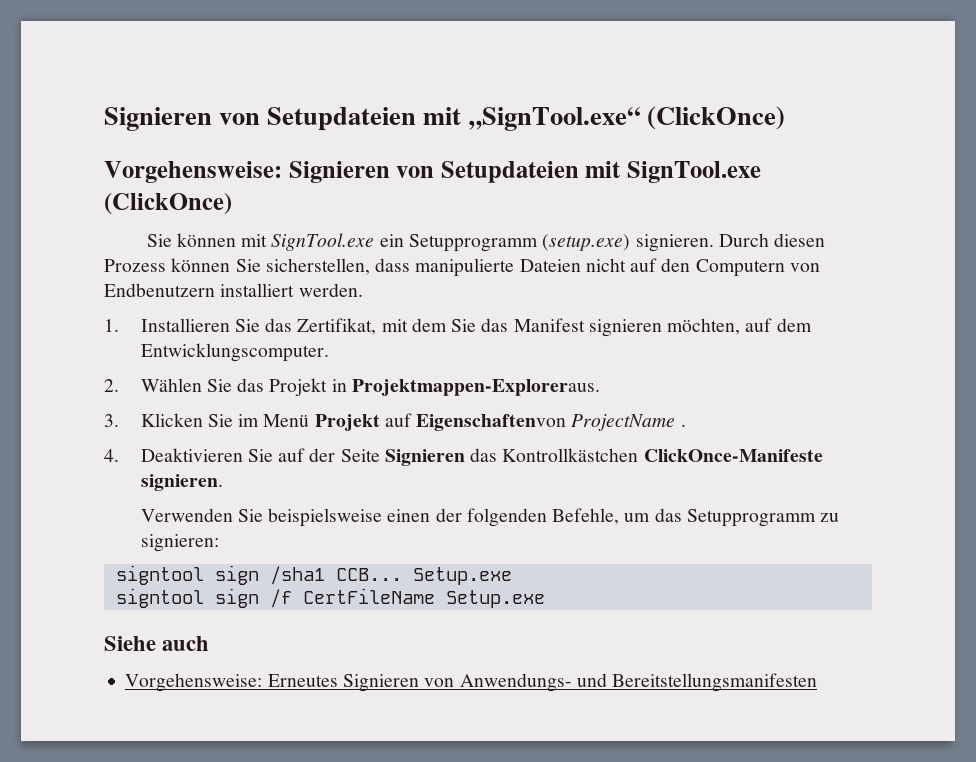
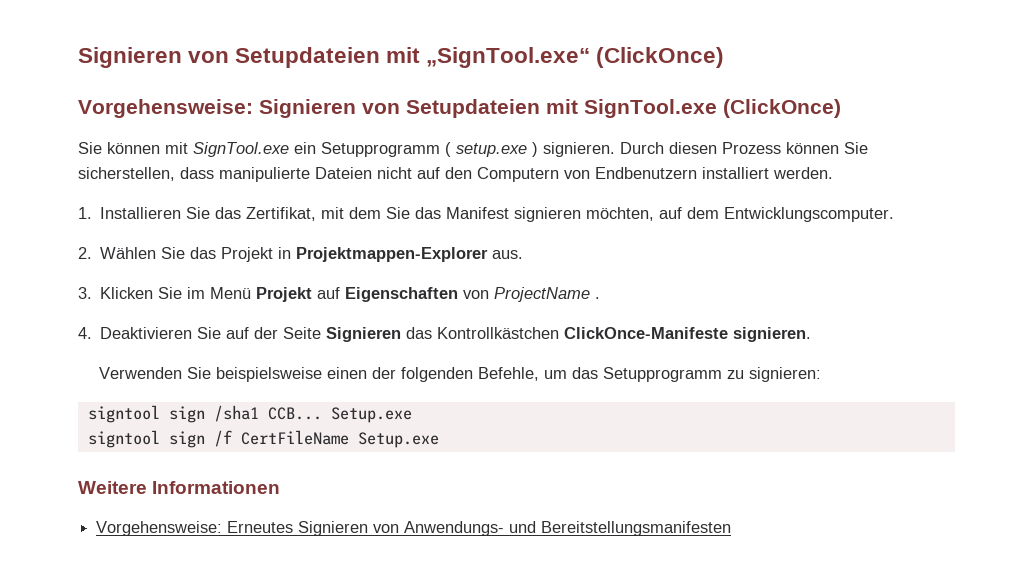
- Sie können mit SignTool.exe ein Setupprogramm (setup.exe) signieren.
+ Sie können mit SignTool.exe ein Setupprogramm ( setup.exe ) signieren.
- 2. Wählen Sie das Projekt in Projektmappen-Exploreraus.
+ 2. Wählen Sie das Projekt in Projektmappen-Explorer aus.
- 3. Klicken Sie im Menü Projekt auf Eigenschaftenvon ProjectName .
+ 3. Klicken Sie im Menü Projekt auf Eigenschaften von ProjectName .
- Siehe auch
+ Weitere Informationen

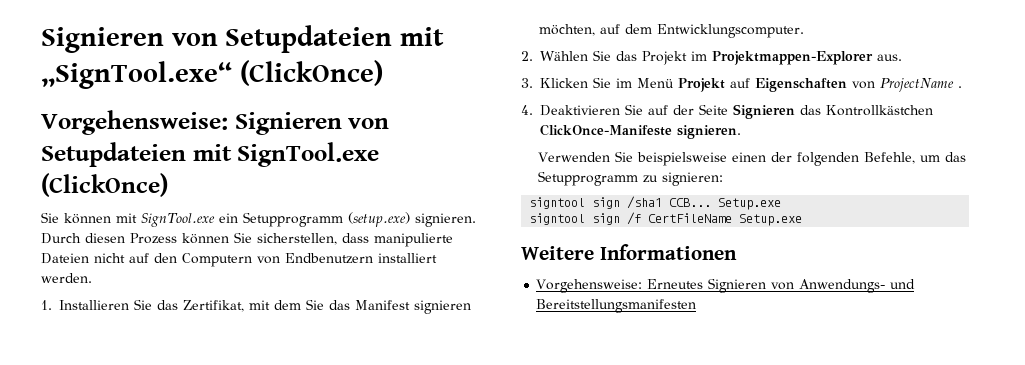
- Sie können mit SignTool.exe ein Setupprogramm ( setup.exe ) signieren.
+ Sie können mit SignTool.exe ein Setupprogramm (setup.exe) signieren.
- 2. Wählen Sie das Projekt in Projektmappen-Explorer aus.
+ 2. Wählen Sie das Projekt im Projektmappen-Explorer aus.

